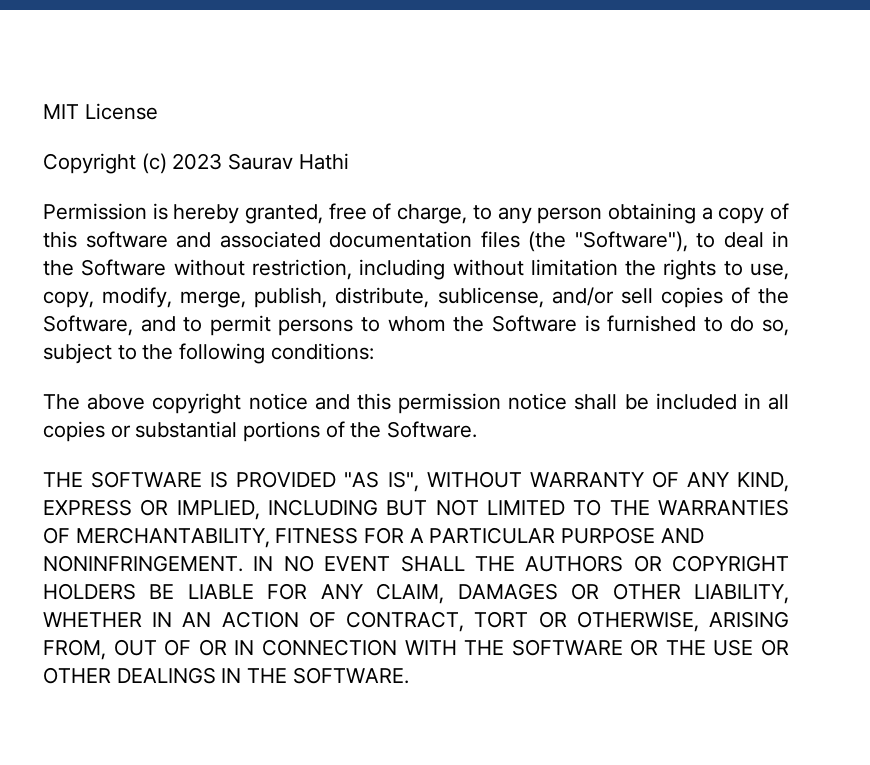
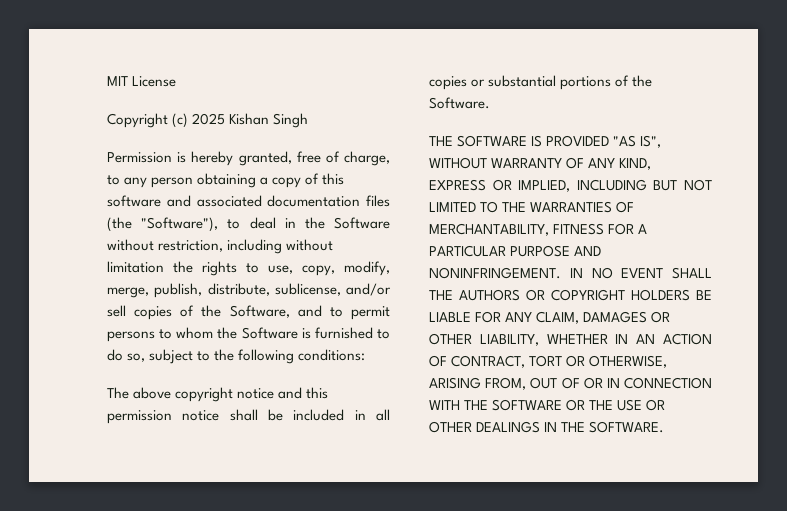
- Copyright (c) 2023 Saurav Hathi
+ Copyright (c) 2025 Kishan Singh

